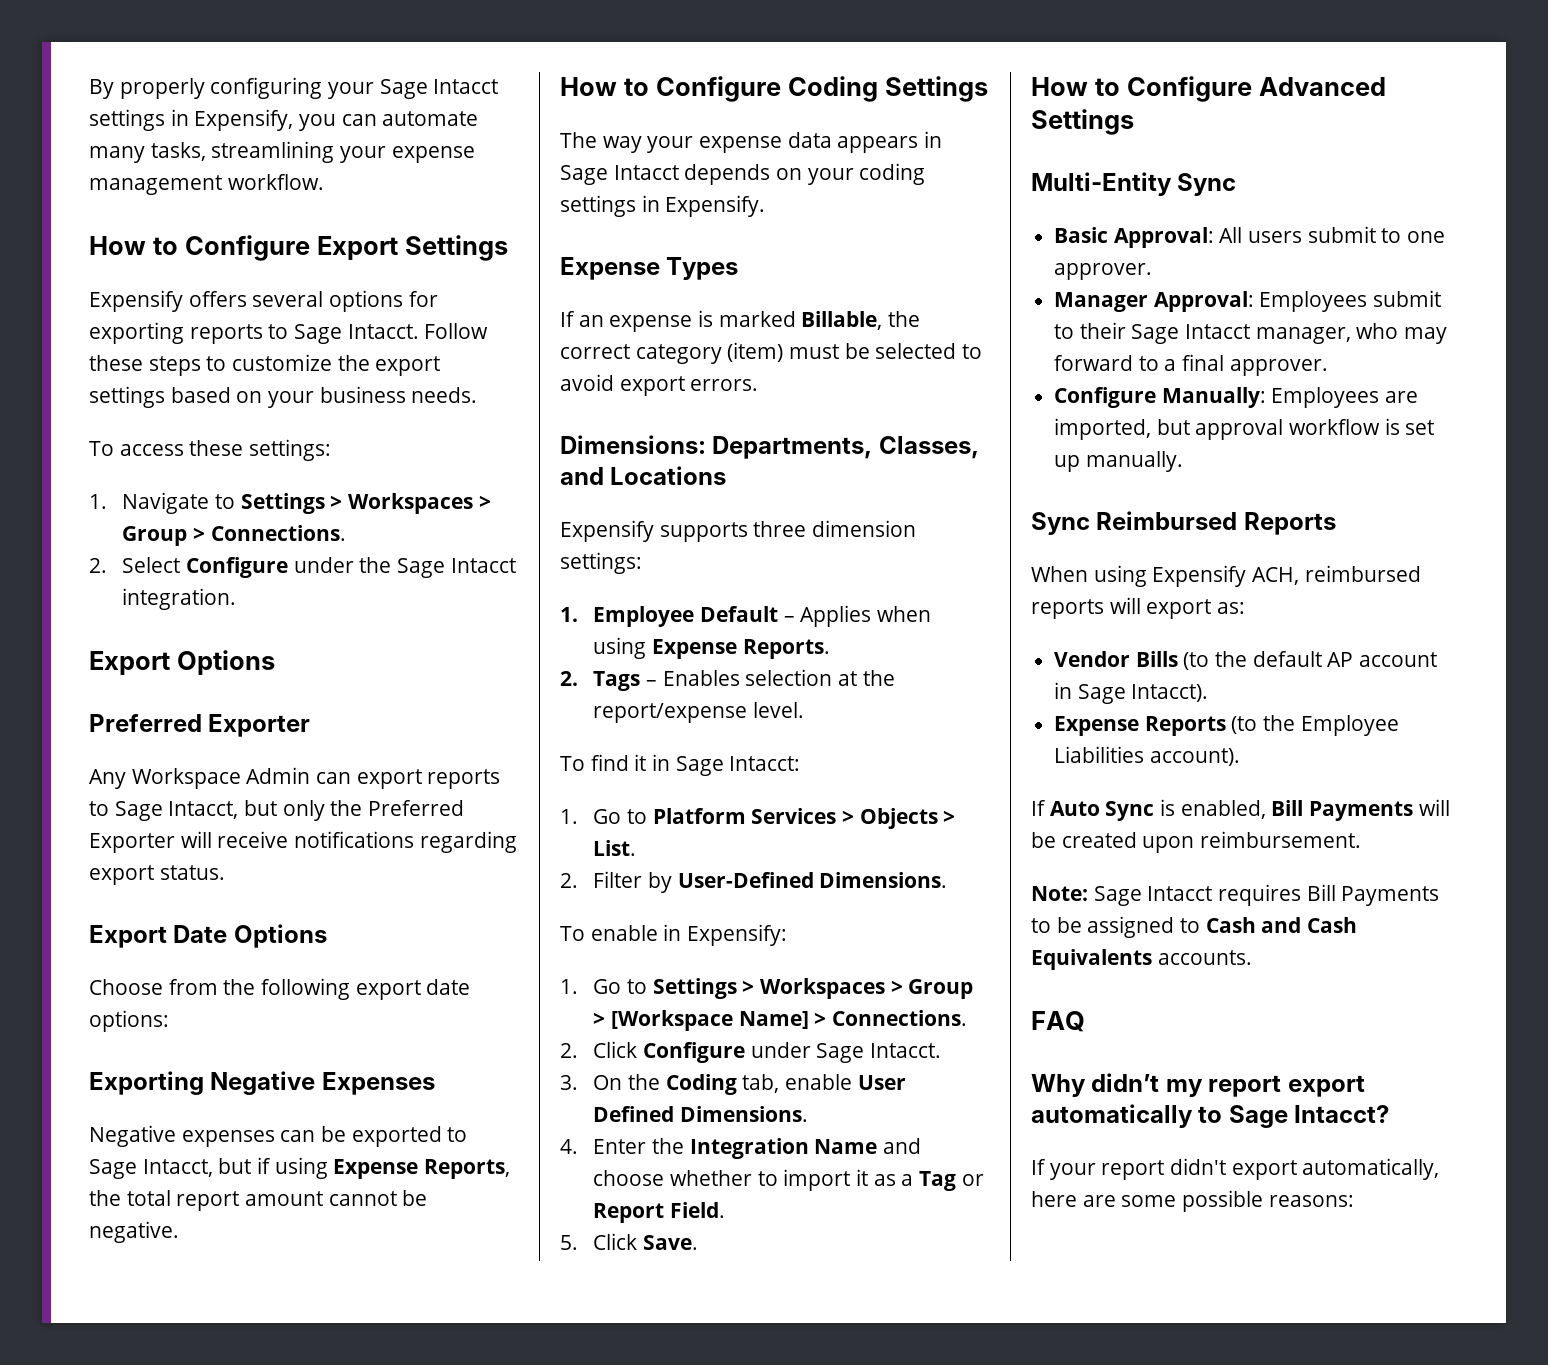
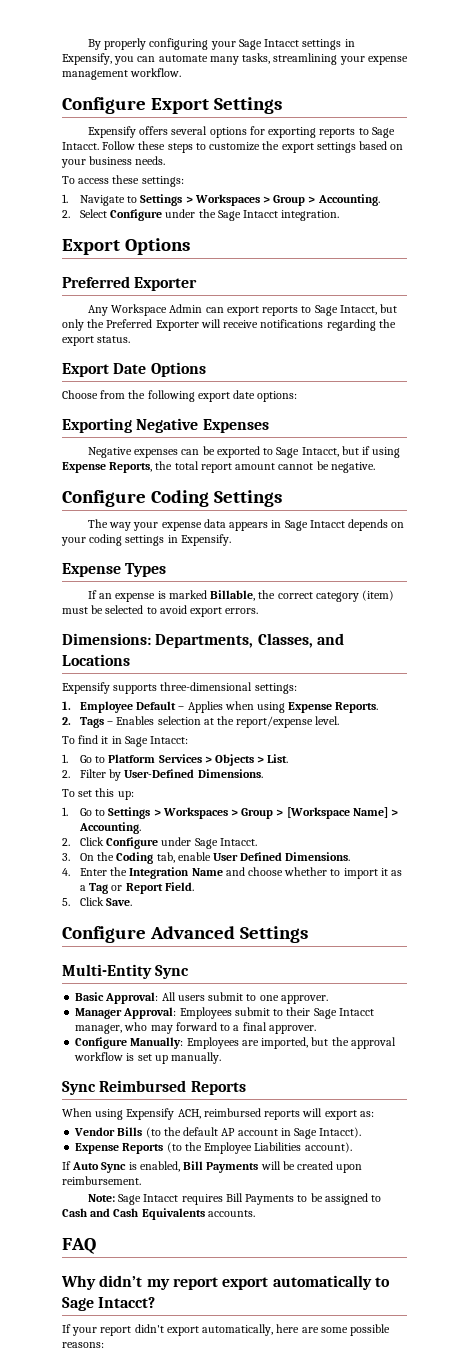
- How to Configure Export Settings
+ Configure Export Settings
- 1. Navigate to Settings > Workspaces > Group > Connections.
+ 1. Navigate to Settings > Workspaces > Group > Accounting.
- Any Workspace Admin can export reports to Sage Intacct, but only the Preferred Exporter will receive notifications regarding export status.
+ Any Workspace Admin can export reports to Sage Intacct, but only the Preferred Exporter will receive notifications regarding the export status.
- How to Configure Coding Settings
+ Configure Coding Settings
- Expensify supports three dimension settings:
+ Expensify supports three-dimensional settings:
- To enable in Expensify:
+ To set this up:
- 1. Go to Settings > Workspaces > Group > [Workspace Name] > Connections.
+ 1. Go to Settings > Workspaces > Group > [Workspace Name] > Accounting.
- How to Configure Advanced Settings
+ Configure Advanced Settings
- Configure Manually: Employees are imported, but approval workflow is set up manually.
+ Configure Manually: Employees are imported, but the approval workflow is set up manually.

